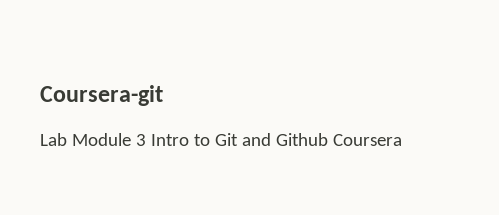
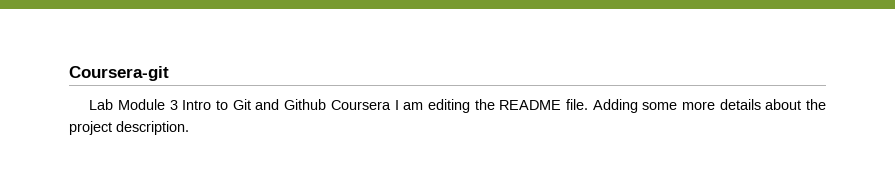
- Lab Module 3 Intro to Git and Github Coursera
+ Lab Module 3 Intro to Git and Github Coursera I am editing the README file. Adding some more details about the project description.

